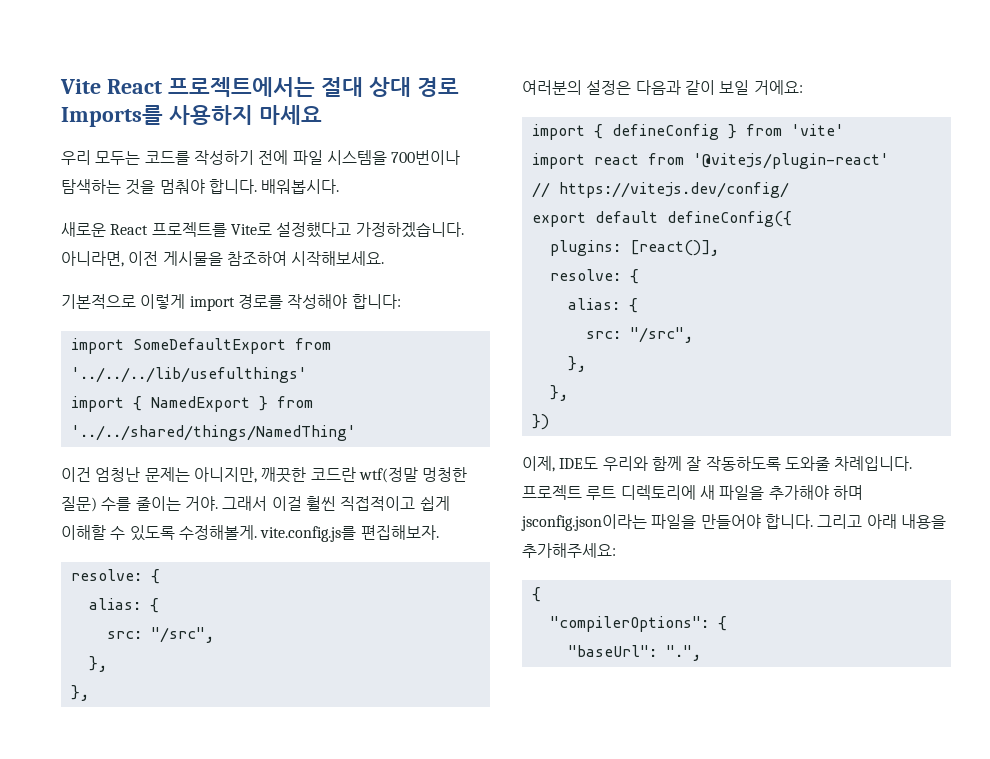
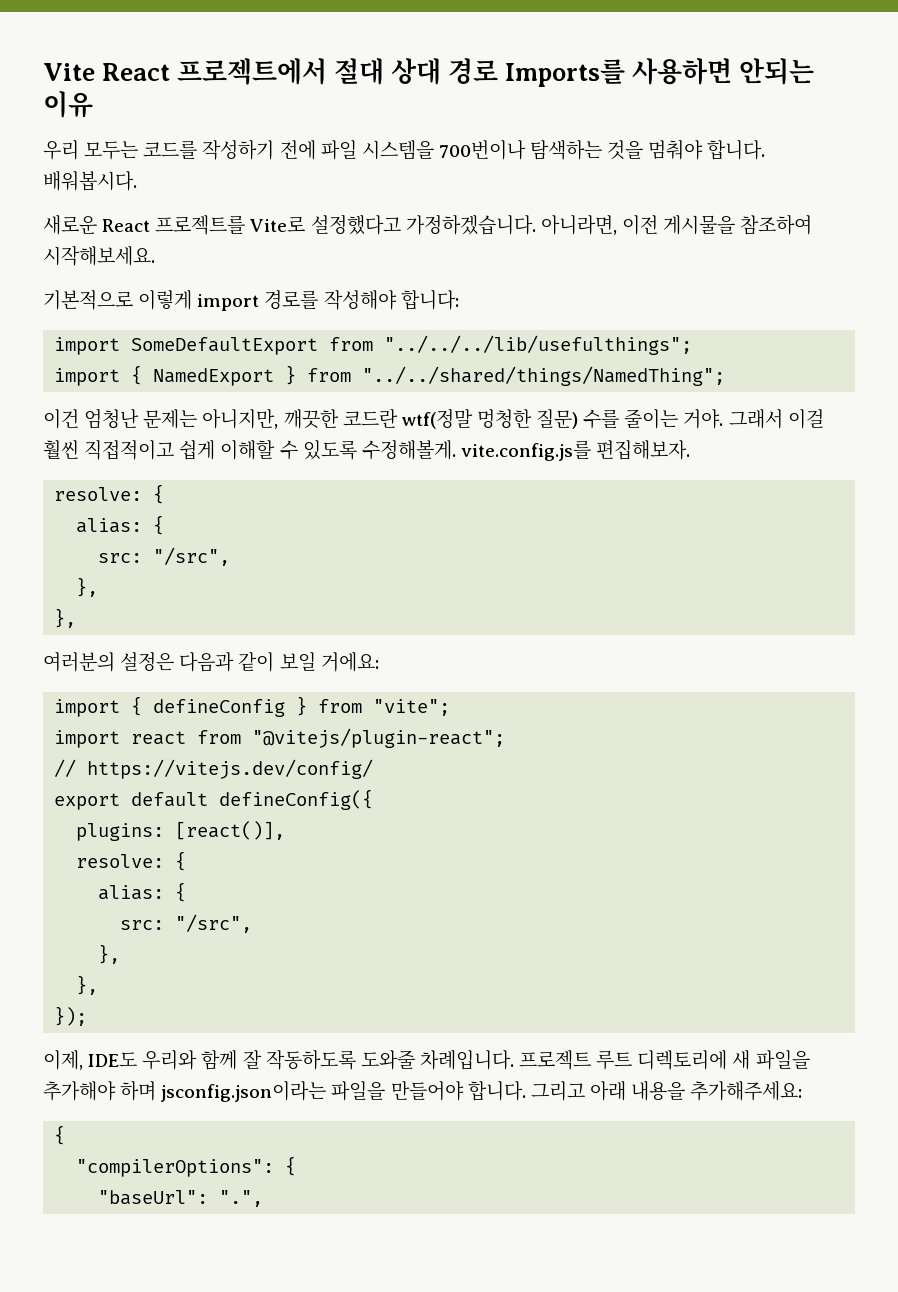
- Vite React 프로젝트에서는 절대 상대 경로 Imports를 사용하지 마세요
+ Vite React 프로젝트에서 절대 상대 경로 Imports를 사용하면 안되는 이유
- import SomeDefaultExport from '../../../lib/usefulthings'
+ import SomeDefaultExport from "../../../lib/usefulthings";
- import { NamedExport } from '../../shared/things/NamedThing'
+ import { NamedExport } from "../../shared/things/NamedThing";
- import { defineConfig } from 'vite'
+ import { defineConfig } from "vite";
- import react from '@vitejs/plugin-react'
+ import react from "@vitejs/plugin-react";
- })
+ });

